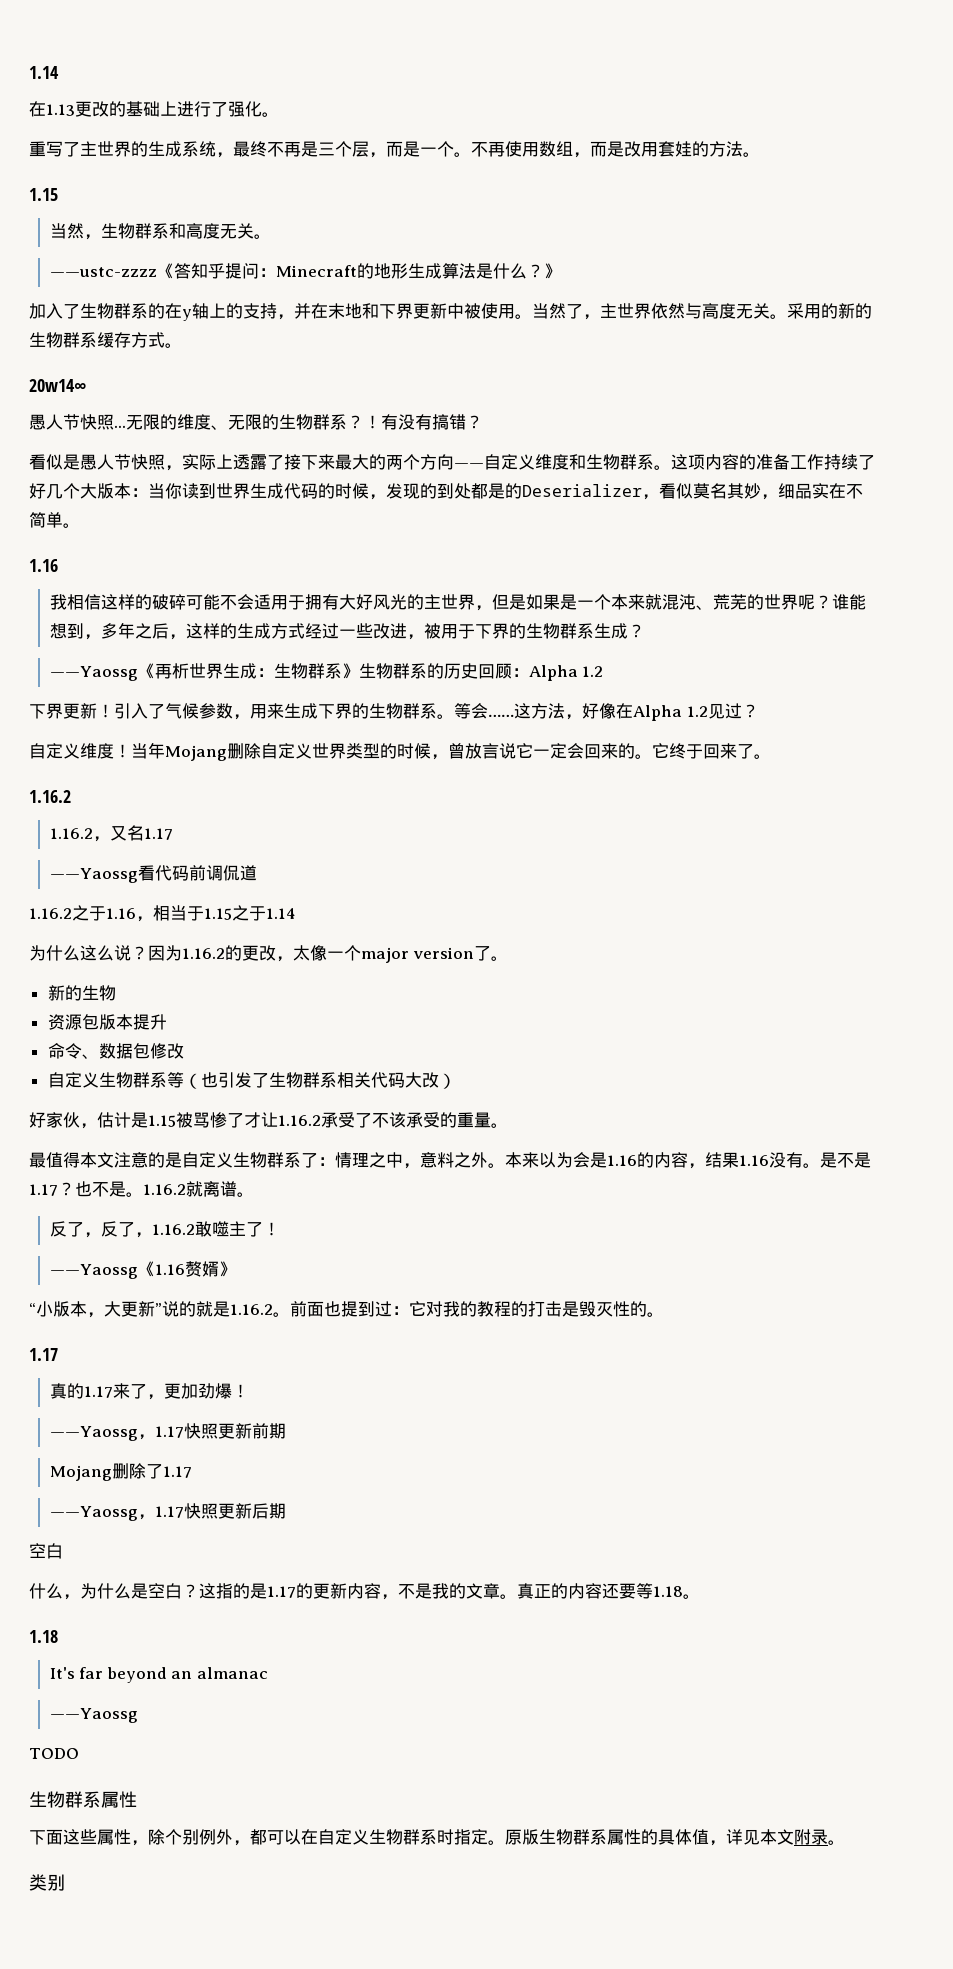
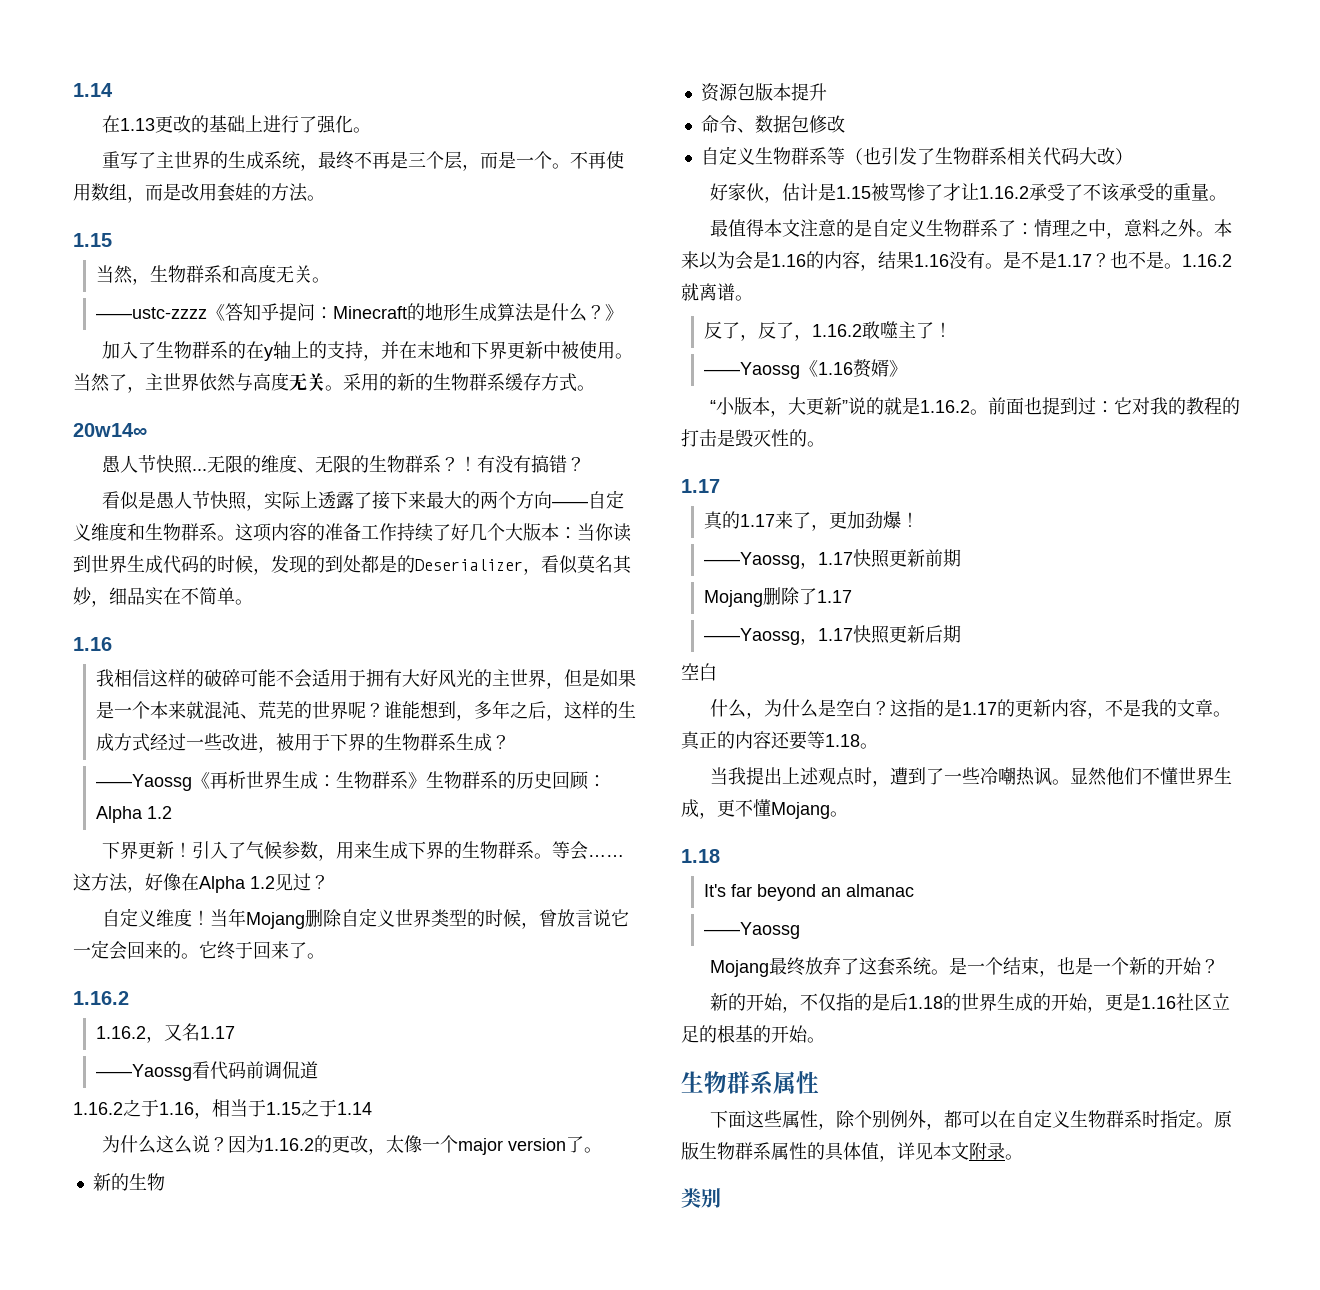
+ 当我提出上述观点时，遭到了一些冷嘲热讽。显然他们不懂世界生成，更不懂Mojang。
- TODO
+ Mojang最终放弃了这套系统。是一个结束，也是一个新的开始？
+ 新的开始，不仅指的是后1.18的世界生成的开始，更是1.16社区立足的根基的开始。

